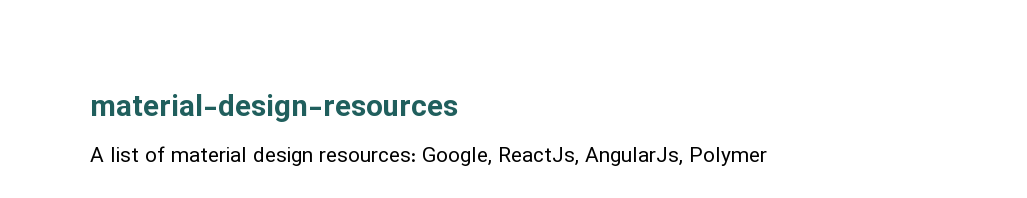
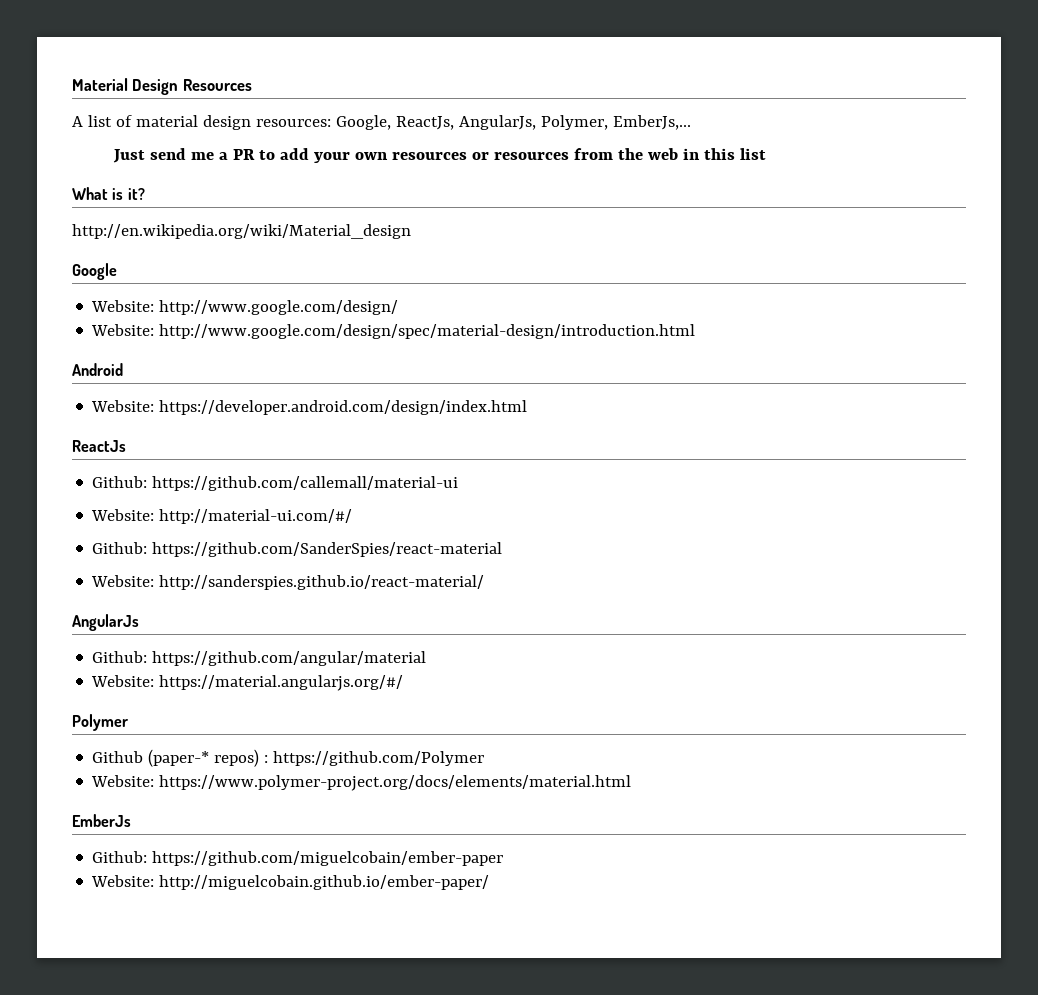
- material-design-resources
+ Material Design Resources
- A list of material design resources: Google, ReactJs, AngularJs, Polymer
+ A list of material design resources: Google, ReactJs, AngularJs, Polymer, EmberJs,...
+ Just send me a PR to add your own resources or resources from the web in this list
+ What is it?
+ http://en.wikipedia.org/wiki/Material_design
+ Google
+ Website: http://www.google.com/design/
+ Website: http://www.google.com/design/spec/material-design/introduction.html
+ Android
+ Website: https://developer.android.com/design/index.html
+ ReactJs
+ Github: https://github.com/callemall/material-ui
+ Website: http://material-ui.com/#/
+ Github: https://github.com/SanderSpies/react-material
+ Website: http://sanderspies.github.io/react-material/
+ AngularJs
+ Github: https://github.com/angular/material
+ Website: https://material.angularjs.org/#/
+ Polymer
+ Github (paper-* repos) : https://github.com/Polymer
+ Website: https://www.polymer-project.org/docs/elements/material.html
+ EmberJs
+ Github: https://github.com/miguelcobain/ember-paper
+ Website: http://miguelcobain.github.io/ember-paper/

